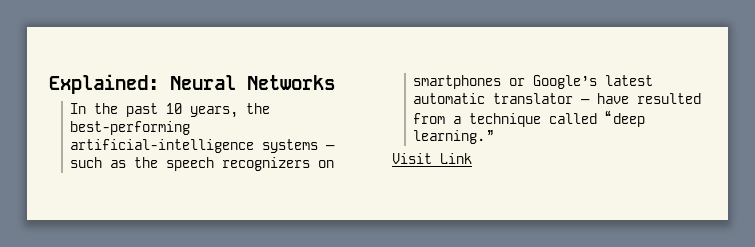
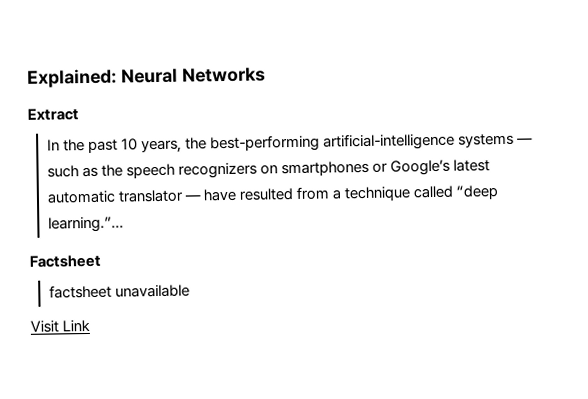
+ Extract
- In the past 10 years, the best-performing artificial-intelligence systems — such as the speech recognizers on smartphones or Google’s latest automatic translator — have resulted from a technique called “deep learning.”
+ In the past 10 years, the best-performing artificial-intelligence systems — such as the speech recognizers on smartphones or Google’s latest automatic translator — have resulted from a technique called “deep learning.”...
+ Factsheet
+ factsheet unavailable

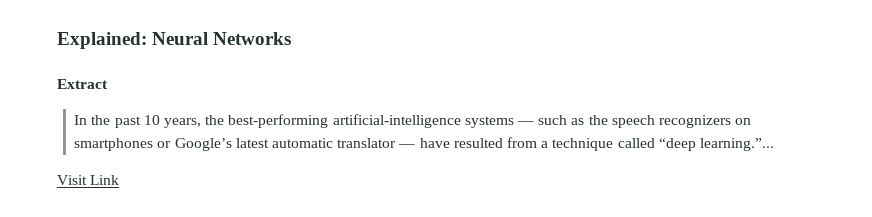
- Factsheet
- factsheet unavailable

